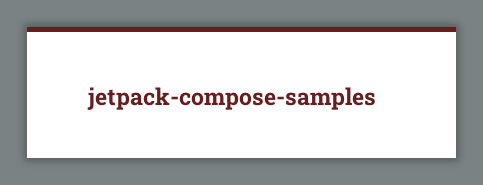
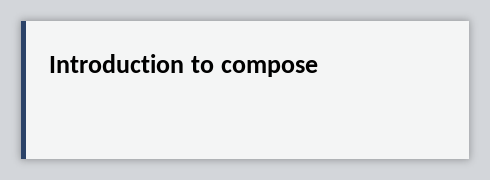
- jetpack-compose-samples
+ Introduction to compose

